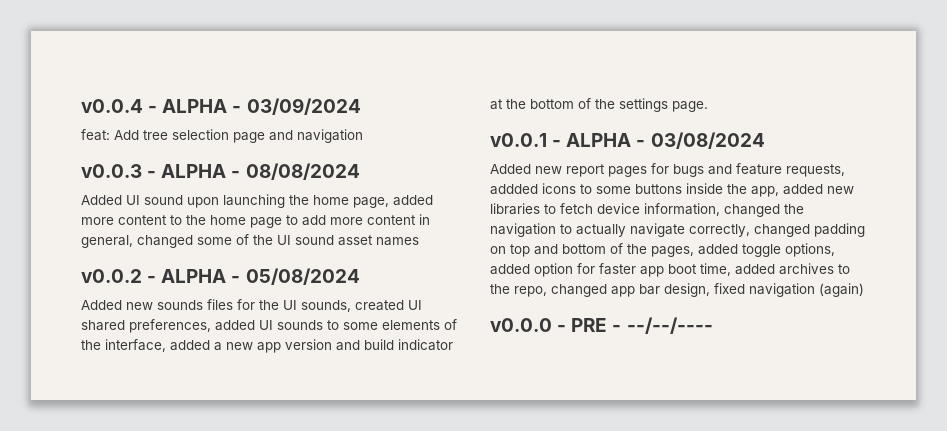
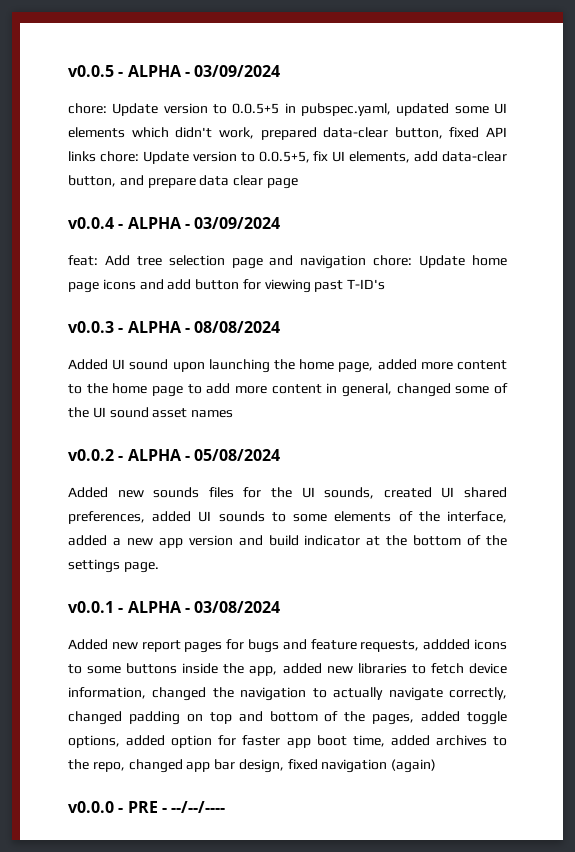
+ v0.0.5 - ALPHA - 03/09/2024
+ chore: Update version to 0.0.5+5 in pubspec.yaml, updated some UI elements which didn't work, prepared data-clear button, fixed API links chore: Update version to 0.0.5+5, fix UI elements, add data-clear button, and prepare data clear page
- feat: Add tree selection page and navigation
+ feat: Add tree selection page and navigation chore: Update home page icons and add button for viewing past T-ID's

